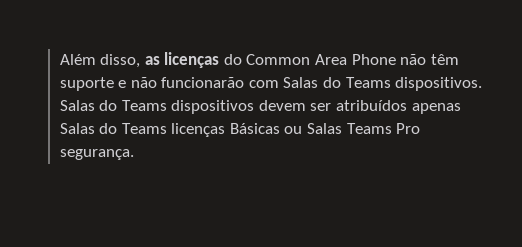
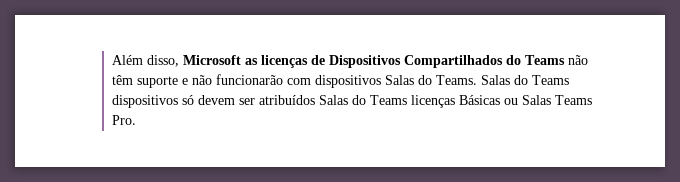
- Além disso, as licenças do Common Area Phone não têm suporte e não funcionarão com Salas do Teams dispositivos.
+ Além disso, Microsoft as licenças de Dispositivos Compartilhados do Teams não têm suporte e não funcionarão com dispositivos Salas do Teams.
- Salas do Teams dispositivos devem ser atribuídos apenas Salas do Teams licenças Básicas ou Salas Teams Pro segurança.
+ Salas do Teams dispositivos só devem ser atribuídos Salas do Teams licenças Básicas ou Salas Teams Pro.

